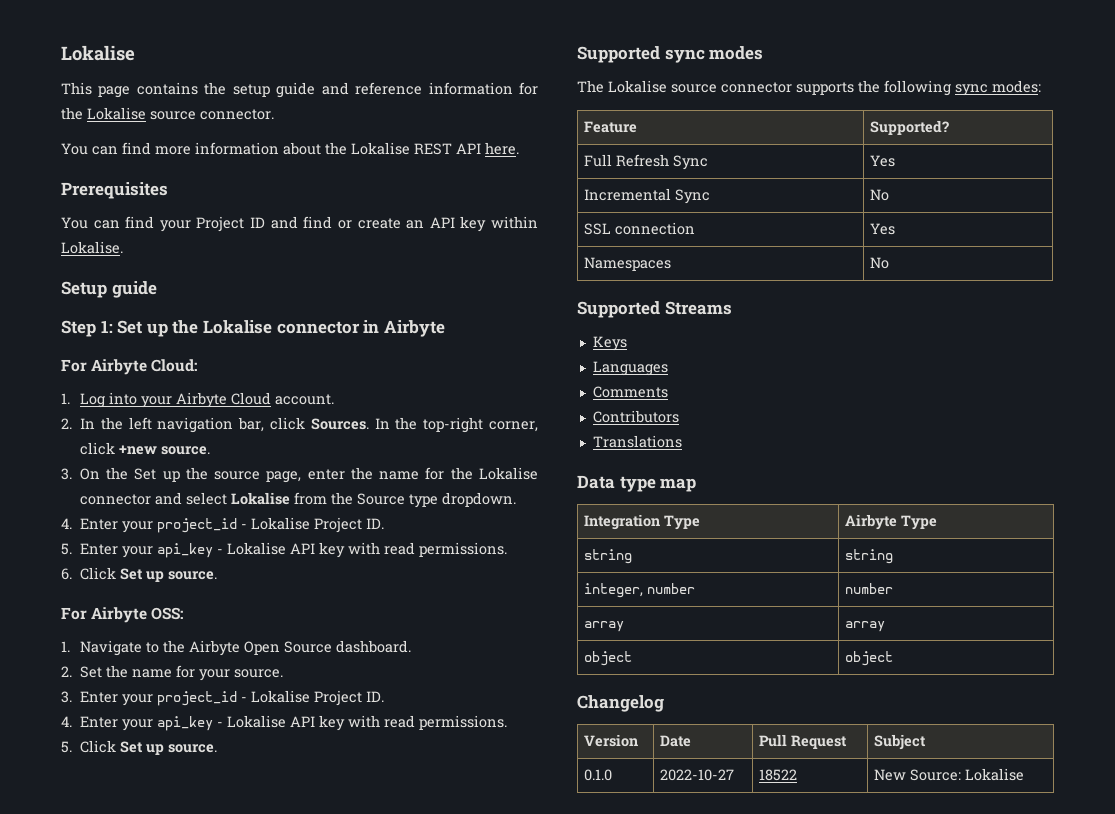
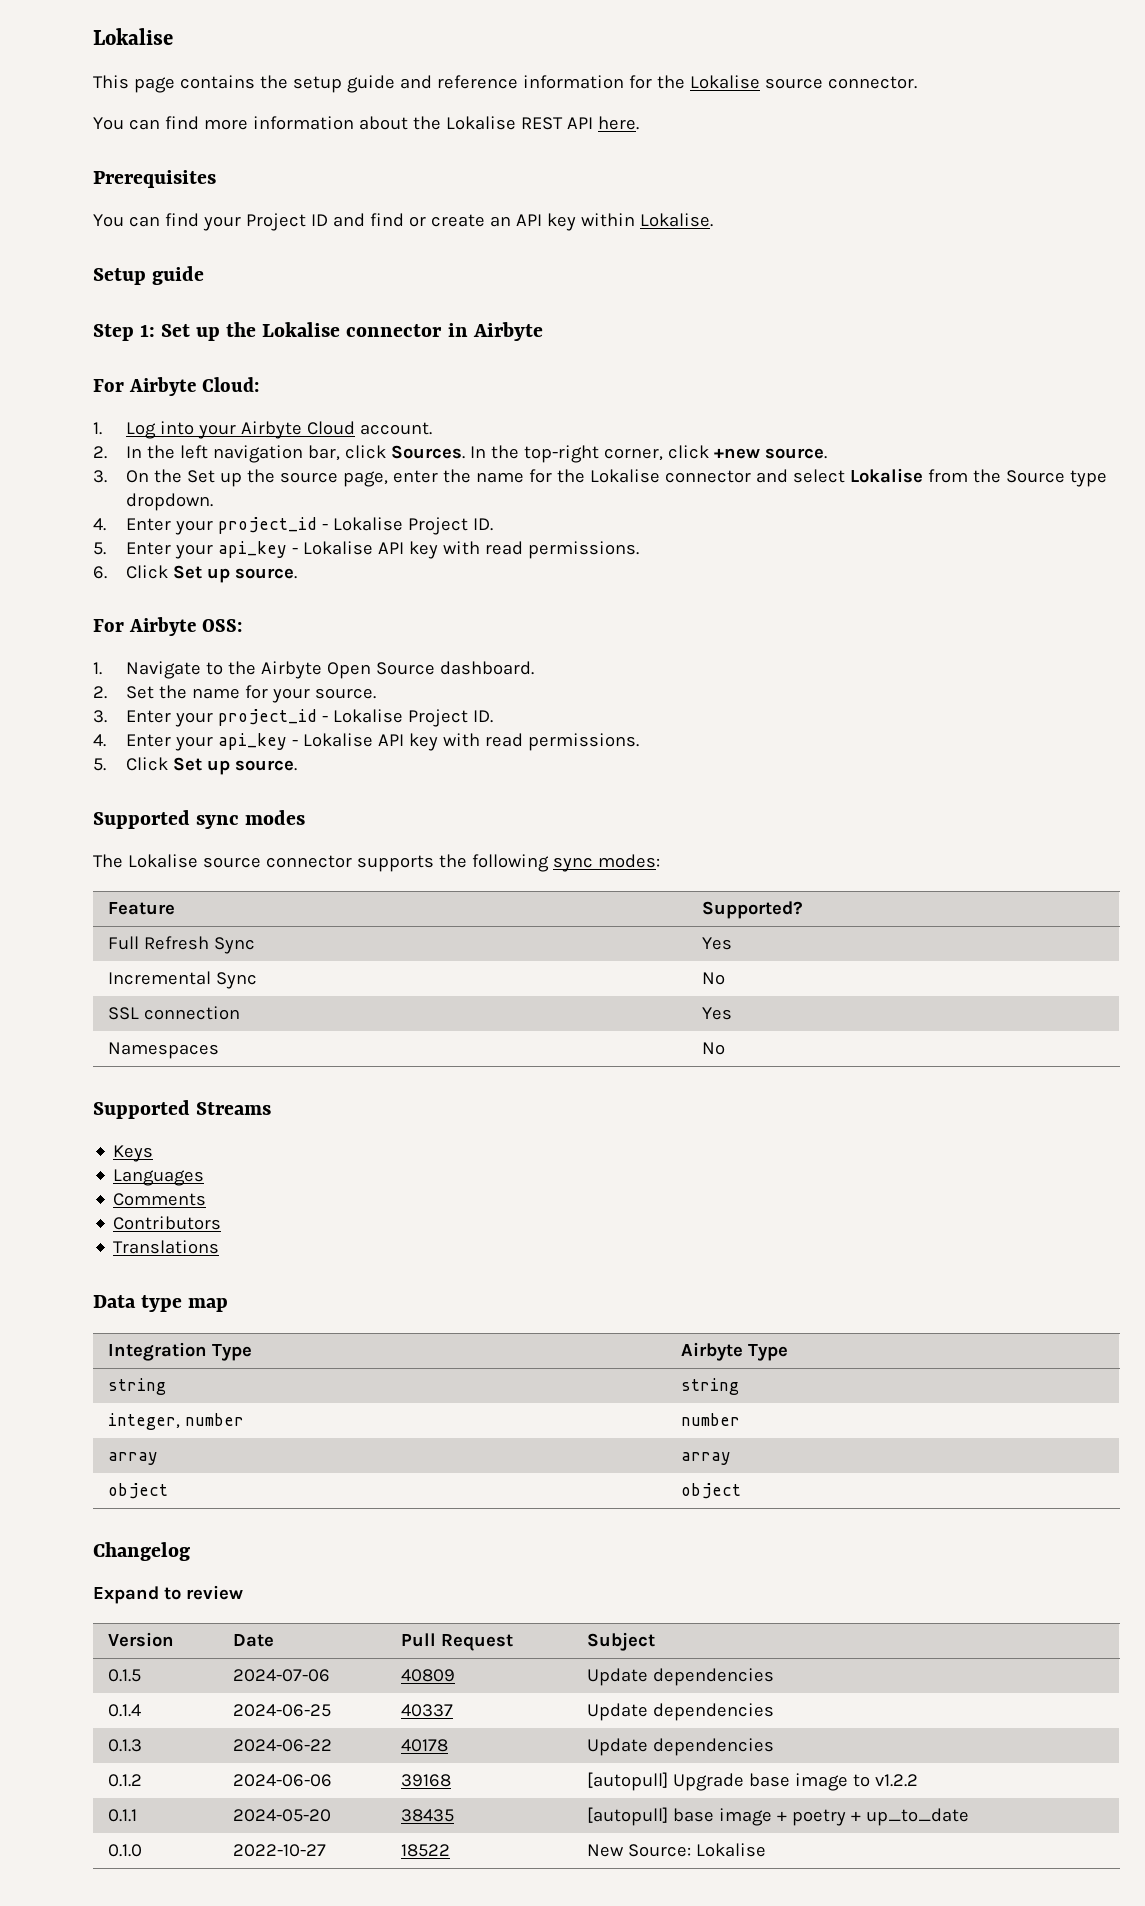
+ Expand to review
+ 0.1.5 | 2024-07-06 | 40809 | Update dependencies
+ 0.1.4 | 2024-06-25 | 40337 | Update dependencies
+ 0.1.3 | 2024-06-22 | 40178 | Update dependencies
+ 0.1.2 | 2024-06-06 | 39168 | [autopull] Upgrade base image to v1.2.2
+ 0.1.1 | 2024-05-20 | 38435 | [autopull] base image + poetry + up_to_date

